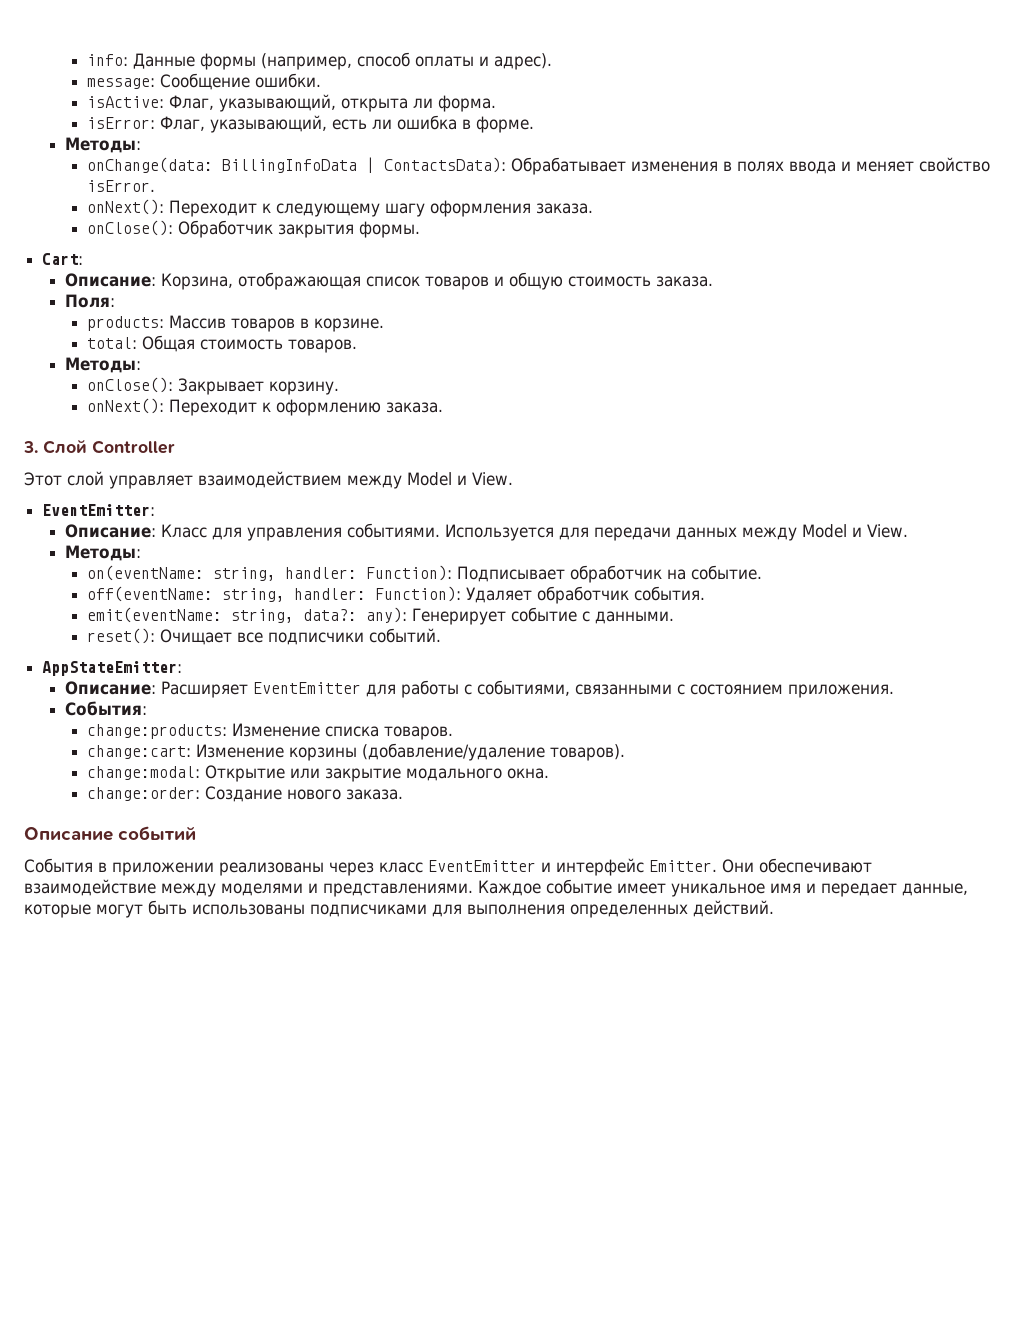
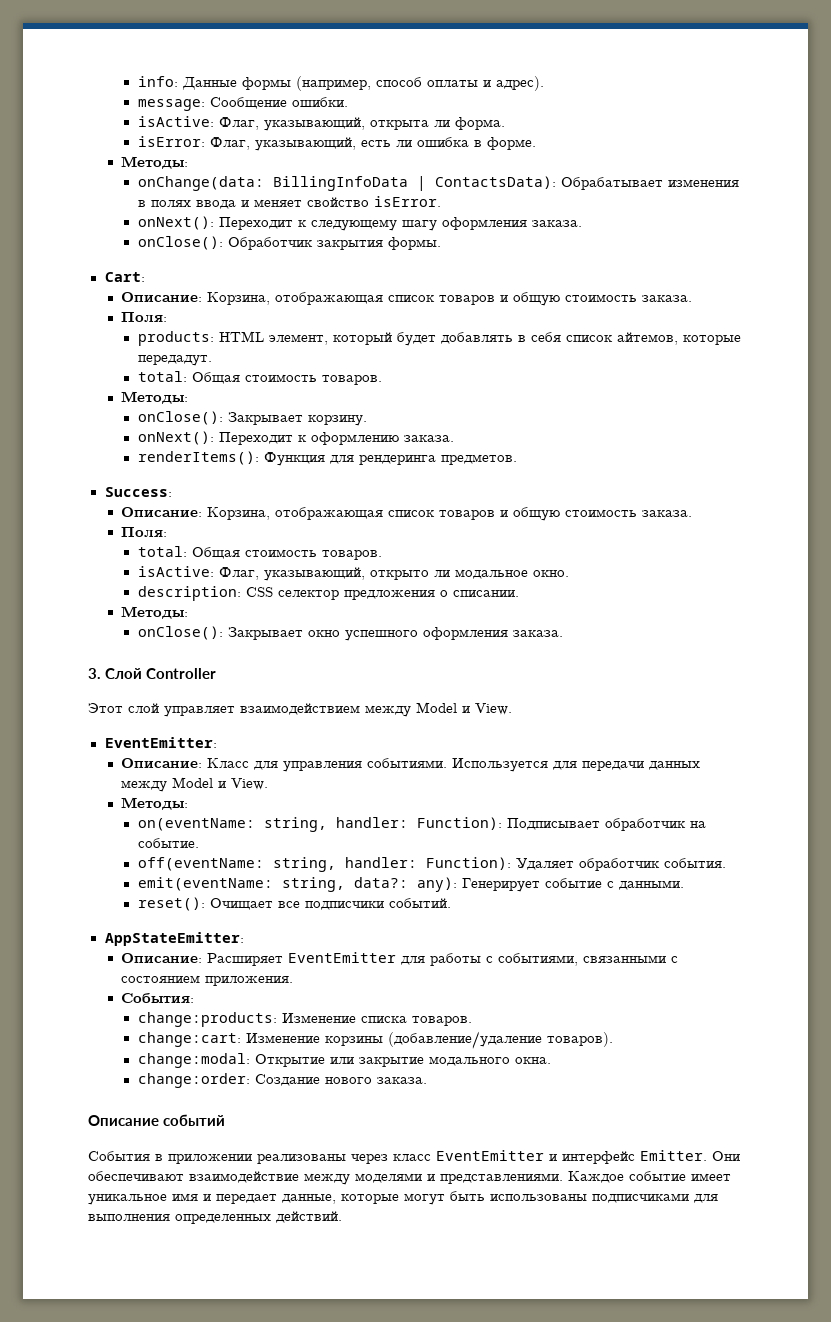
- products: Массив товаров в корзине.
+ products: HTML элемент, который будет добавлять в себя список айтемов, которые передадут.
+ renderItems(): Функция для рендеринга предметов.
+ Success:
+ Описание: Корзина, отображающая список товаров и общую стоимость заказа.
+ Поля:
+ total: Общая стоимость товаров.
+ isActive: Флаг, указывающий, открыто ли модальное окно.
+ description: CSS селектор предложения о списании.
+ Методы:
+ onClose(): Закрывает окно успешного оформления заказа.

